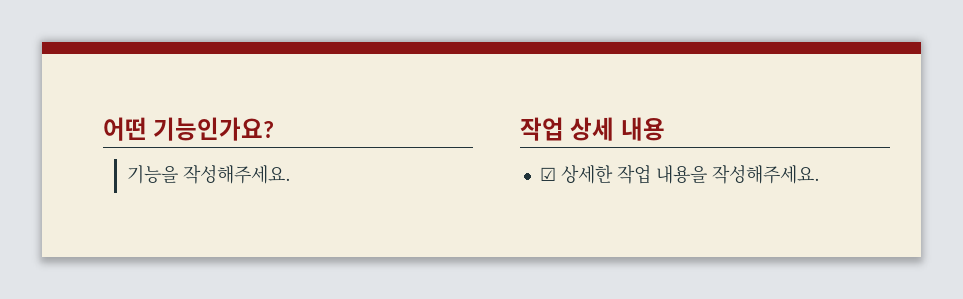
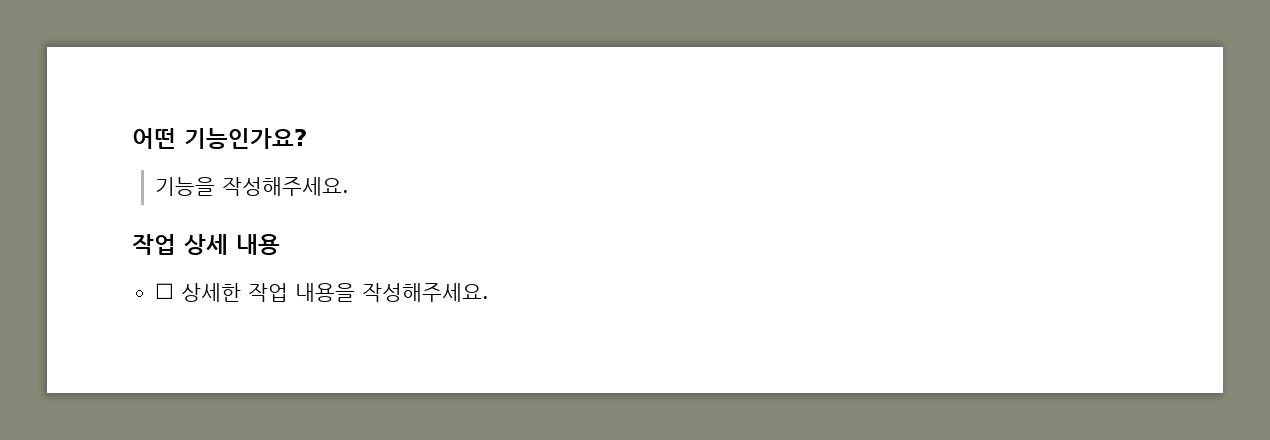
- ☑ 상세한 작업 내용을 작성해주세요.
+ ☐ 상세한 작업 내용을 작성해주세요.

